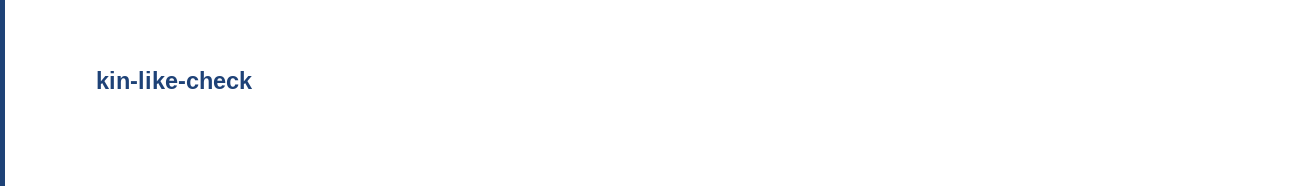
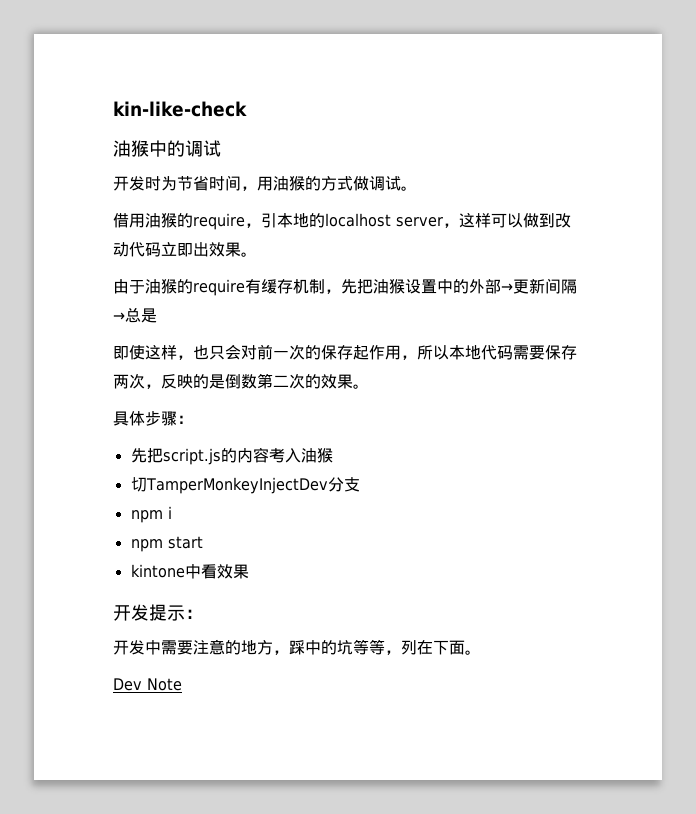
+ 油猴中的调试
+ 开发时为节省时间，用油猴的方式做调试。
+ 借用油猴的require，引本地的localhost server，这样可以做到改动代码立即出效果。
+ 由于油猴的require有缓存机制，先把油猴设置中的外部→更新间隔→总是
+ 即使这样，也只会对前一次的保存起作用，所以本地代码需要保存两次，反映的是倒数第二次的效果。
+ 具体步骤：
+ 先把script.js的内容考入油猴
+ 切TamperMonkeyInjectDev分支
+ npm i
+ npm start
+ kintone中看效果
+ 开发提示：
+ 开发中需要注意的地方，踩中的坑等等，列在下面。
+ Dev Note

